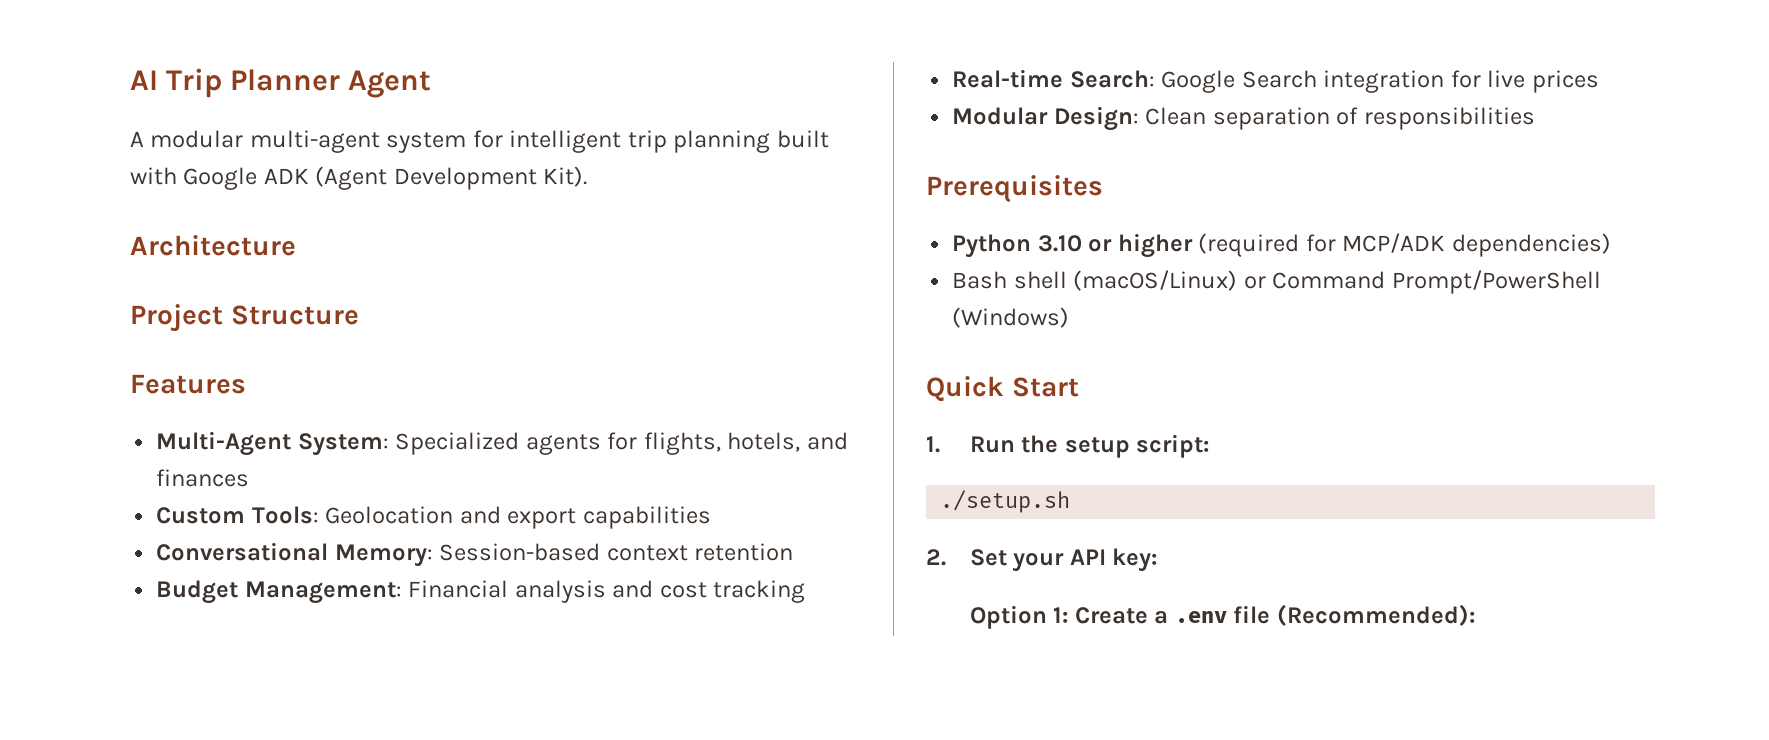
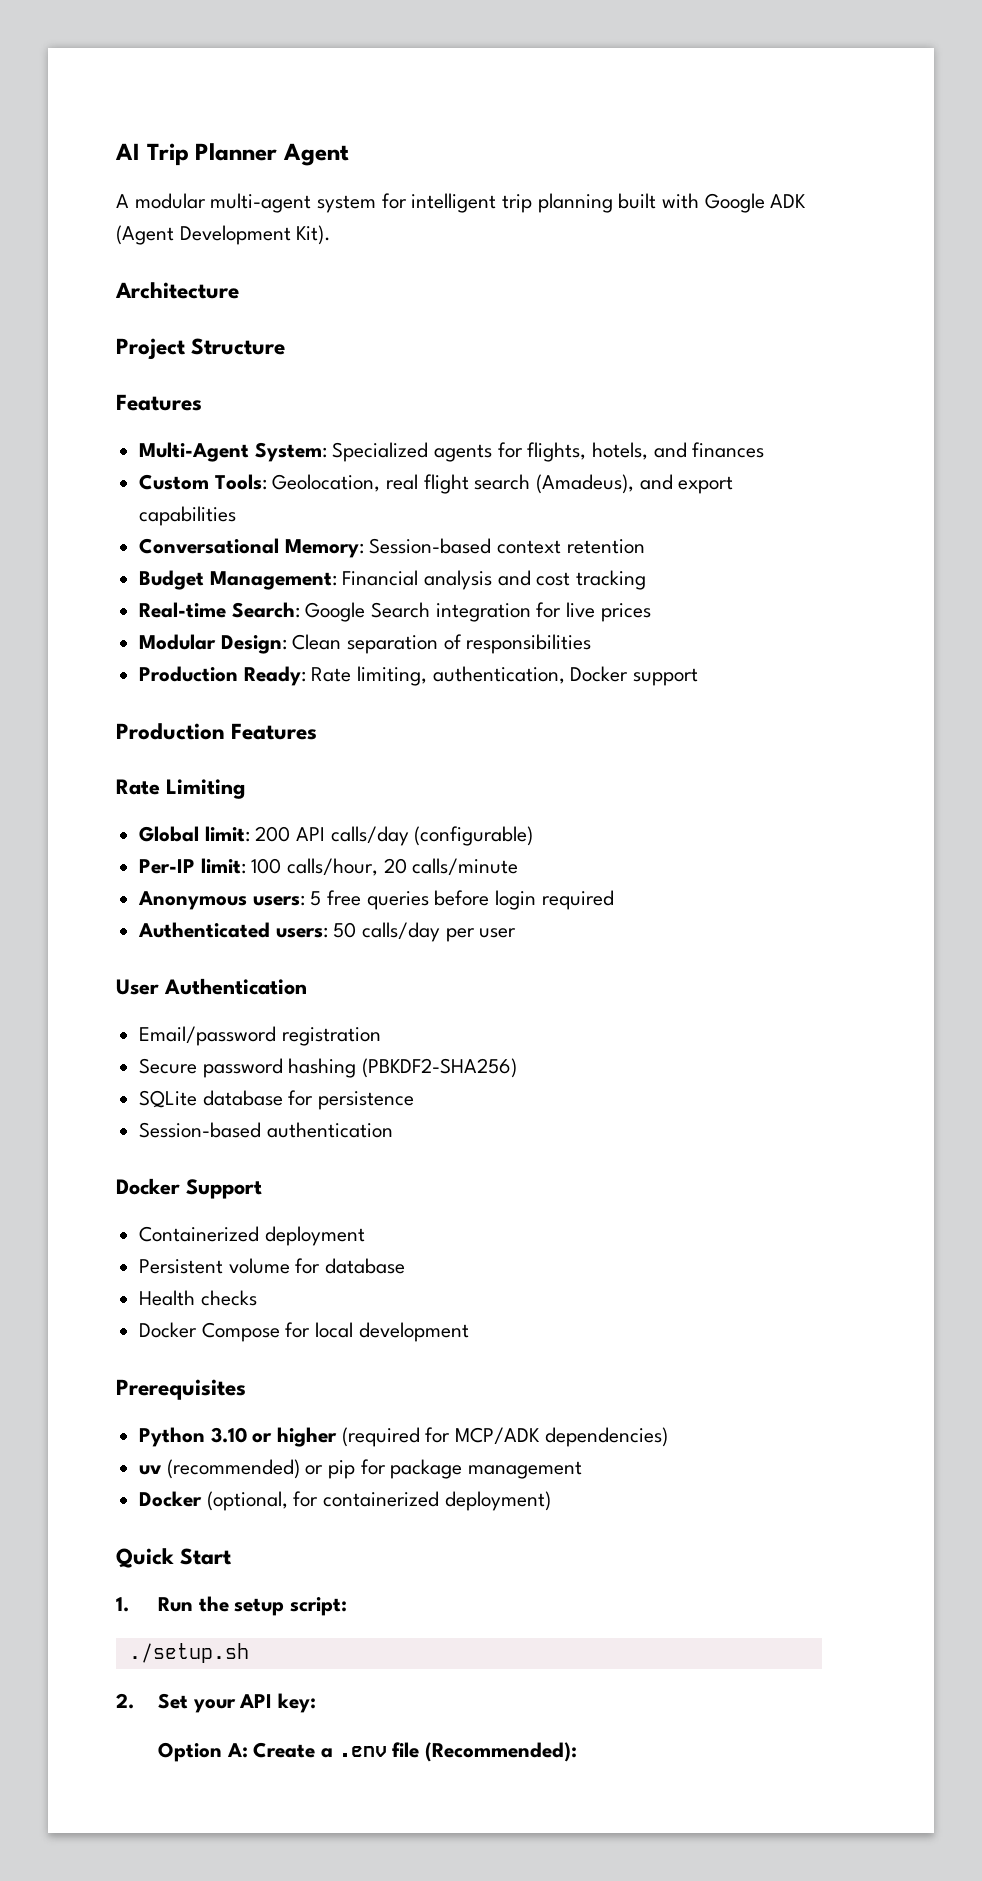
- Custom Tools: Geolocation and export capabilities
+ Custom Tools: Geolocation, real flight search (Amadeus), and export capabilities
+ Production Ready: Rate limiting, authentication, Docker support
+ Production Features
+ Rate Limiting
+ Global limit: 200 API calls/day (configurable)
+ Per-IP limit: 100 calls/hour, 20 calls/minute
+ Anonymous users: 5 free queries before login required
+ Authenticated users: 50 calls/day per user
+ User Authentication
+ Email/password registration
+ Secure password hashing (PBKDF2-SHA256)
+ SQLite database for persistence
+ Session-based authentication
+ Docker Support
+ Containerized deployment
+ Persistent volume for database
+ Health checks
+ Docker Compose for local development
- Bash shell (macOS/Linux) or Command Prompt/PowerShell (Windows)
+ uv (recommended) or pip for package management
+ Docker (optional, for containerized deployment)
- Option 1: Create a .env file (Recommended):
+ Option A: Create a .env file (Recommended):

